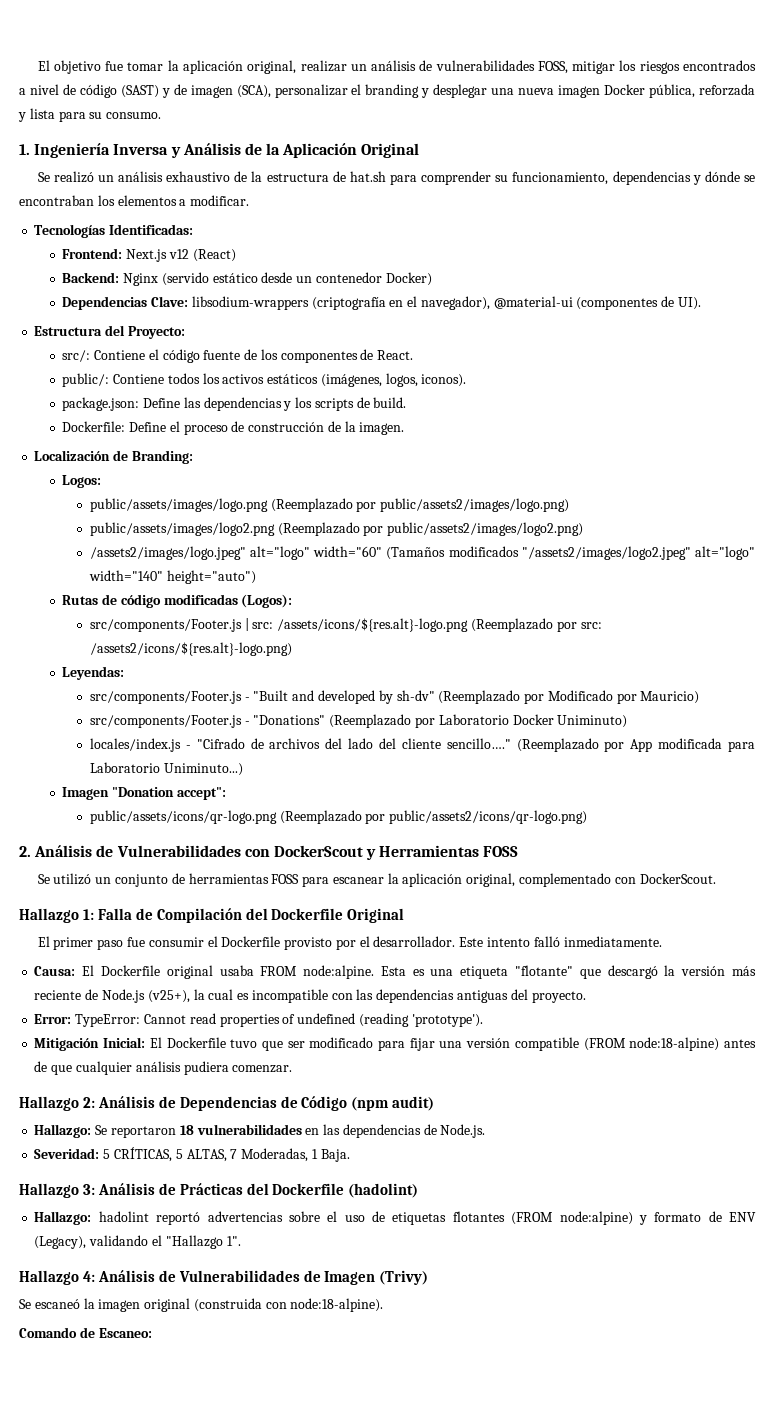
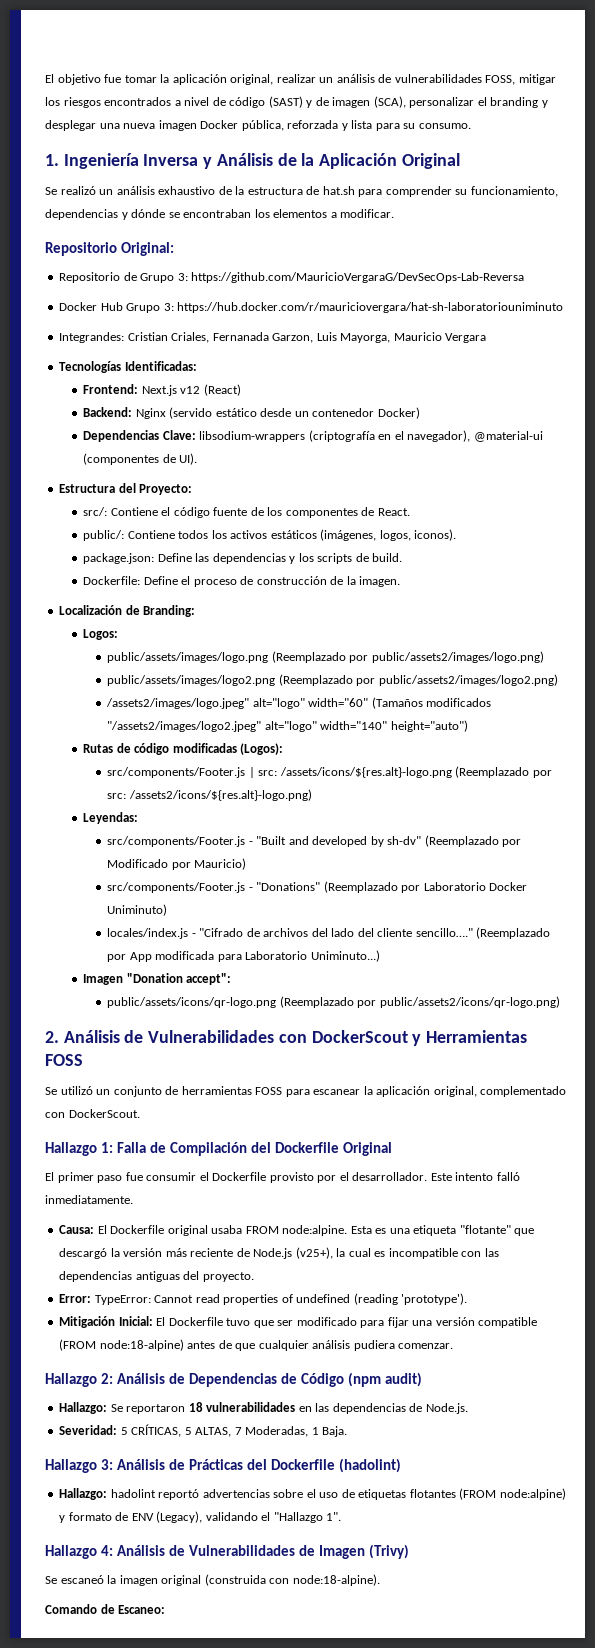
+ Repositorio Original:
+ Repositorio de Grupo 3: https://github.com/MauricioVergaraG/DevSecOps-Lab-Reversa
+ Docker Hub Grupo 3: https://hub.docker.com/r/mauriciovergara/hat-sh-laboratoriouniminuto
+ Integrandes: Cristian Criales, Fernanada Garzon, Luis Mayorga, Mauricio Vergara

